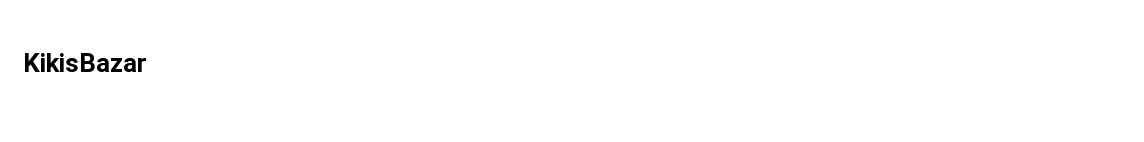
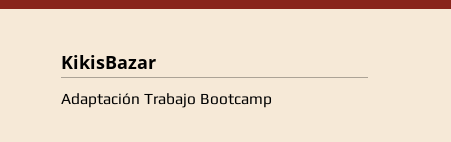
+ Adaptación Trabajo Bootcamp

